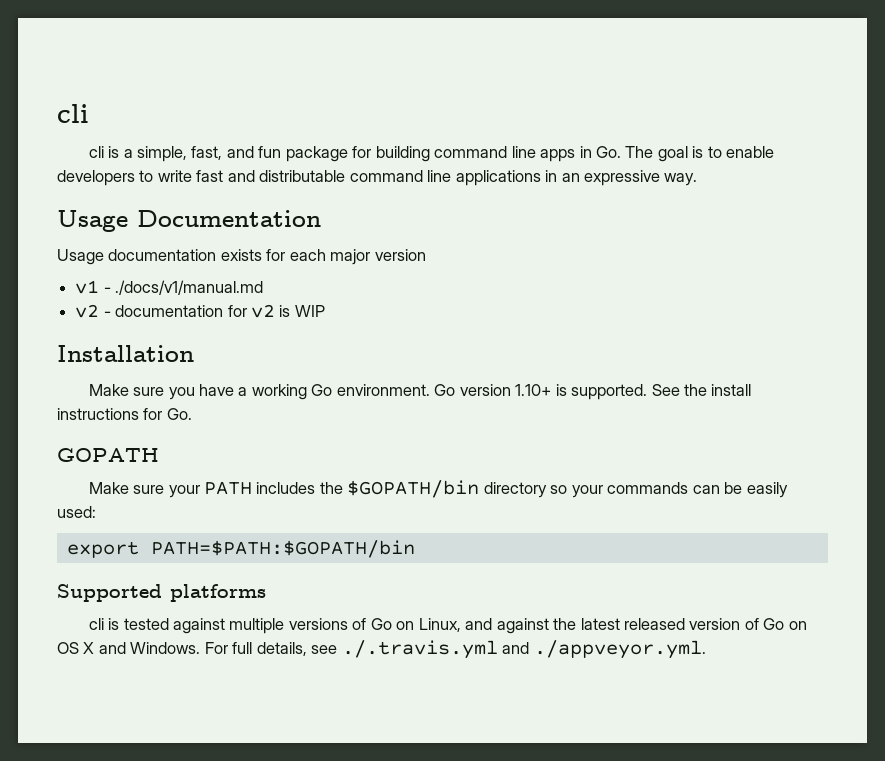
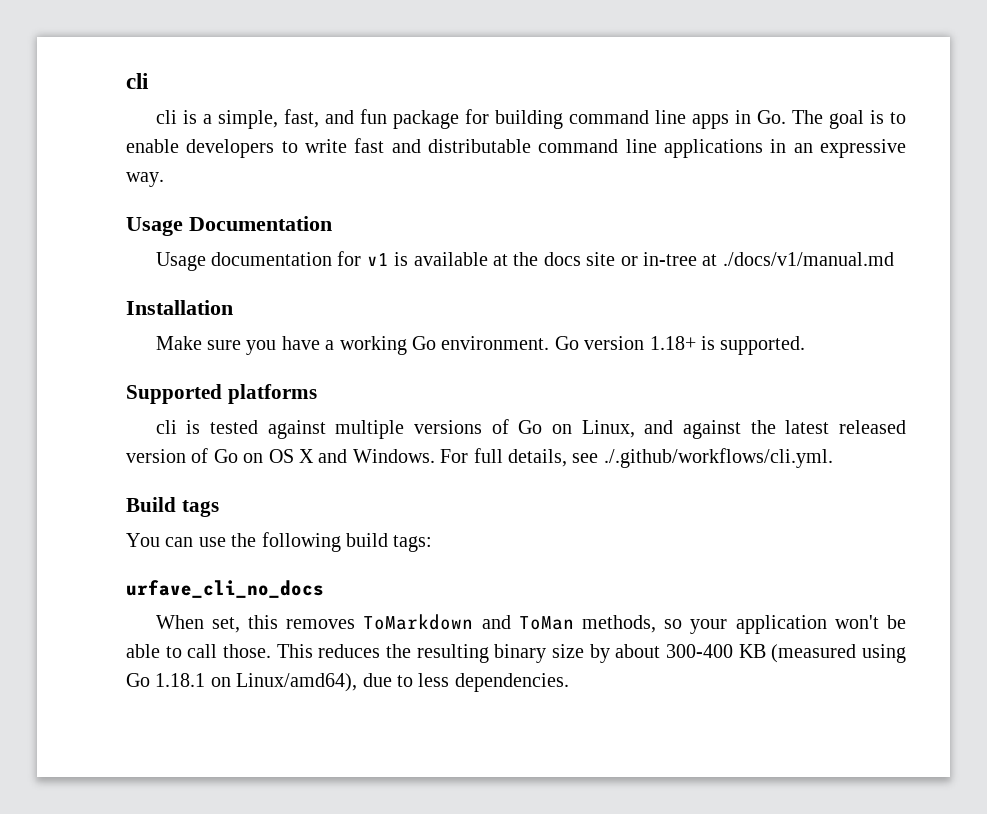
- Usage documentation exists for each major version
- v1 - ./docs/v1/manual.md
- v2 - documentation for v2 is WIP
+ Usage documentation for v1 is available at the docs site or in-tree at ./docs/v1/manual.md
- Go version 1.10+ is supported. See the install instructions for Go.
- GOPATH
- Make sure your PATH includes the $GOPATH/bin directory so your commands can be easily used:
- export PATH=$PATH:$GOPATH/bin
+ Go version 1.18+ is supported.
- For full details, see ./.travis.yml and ./appveyor.yml.
+ For full details, see ./.github/workflows/cli.yml.
+ Build tags
+ You can use the following build tags:
+ urfave_cli_no_docs
+ When set, this removes ToMarkdown and ToMan methods, so your application won't be able to call those. This reduces the resulting binary size by about 300-400 KB (measured using Go 1.18.1 on Linux/amd64), due to less dependencies.

